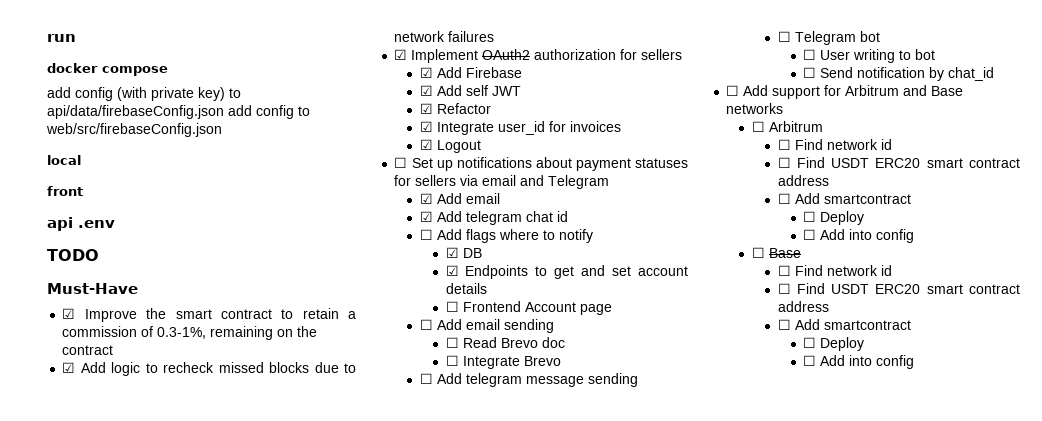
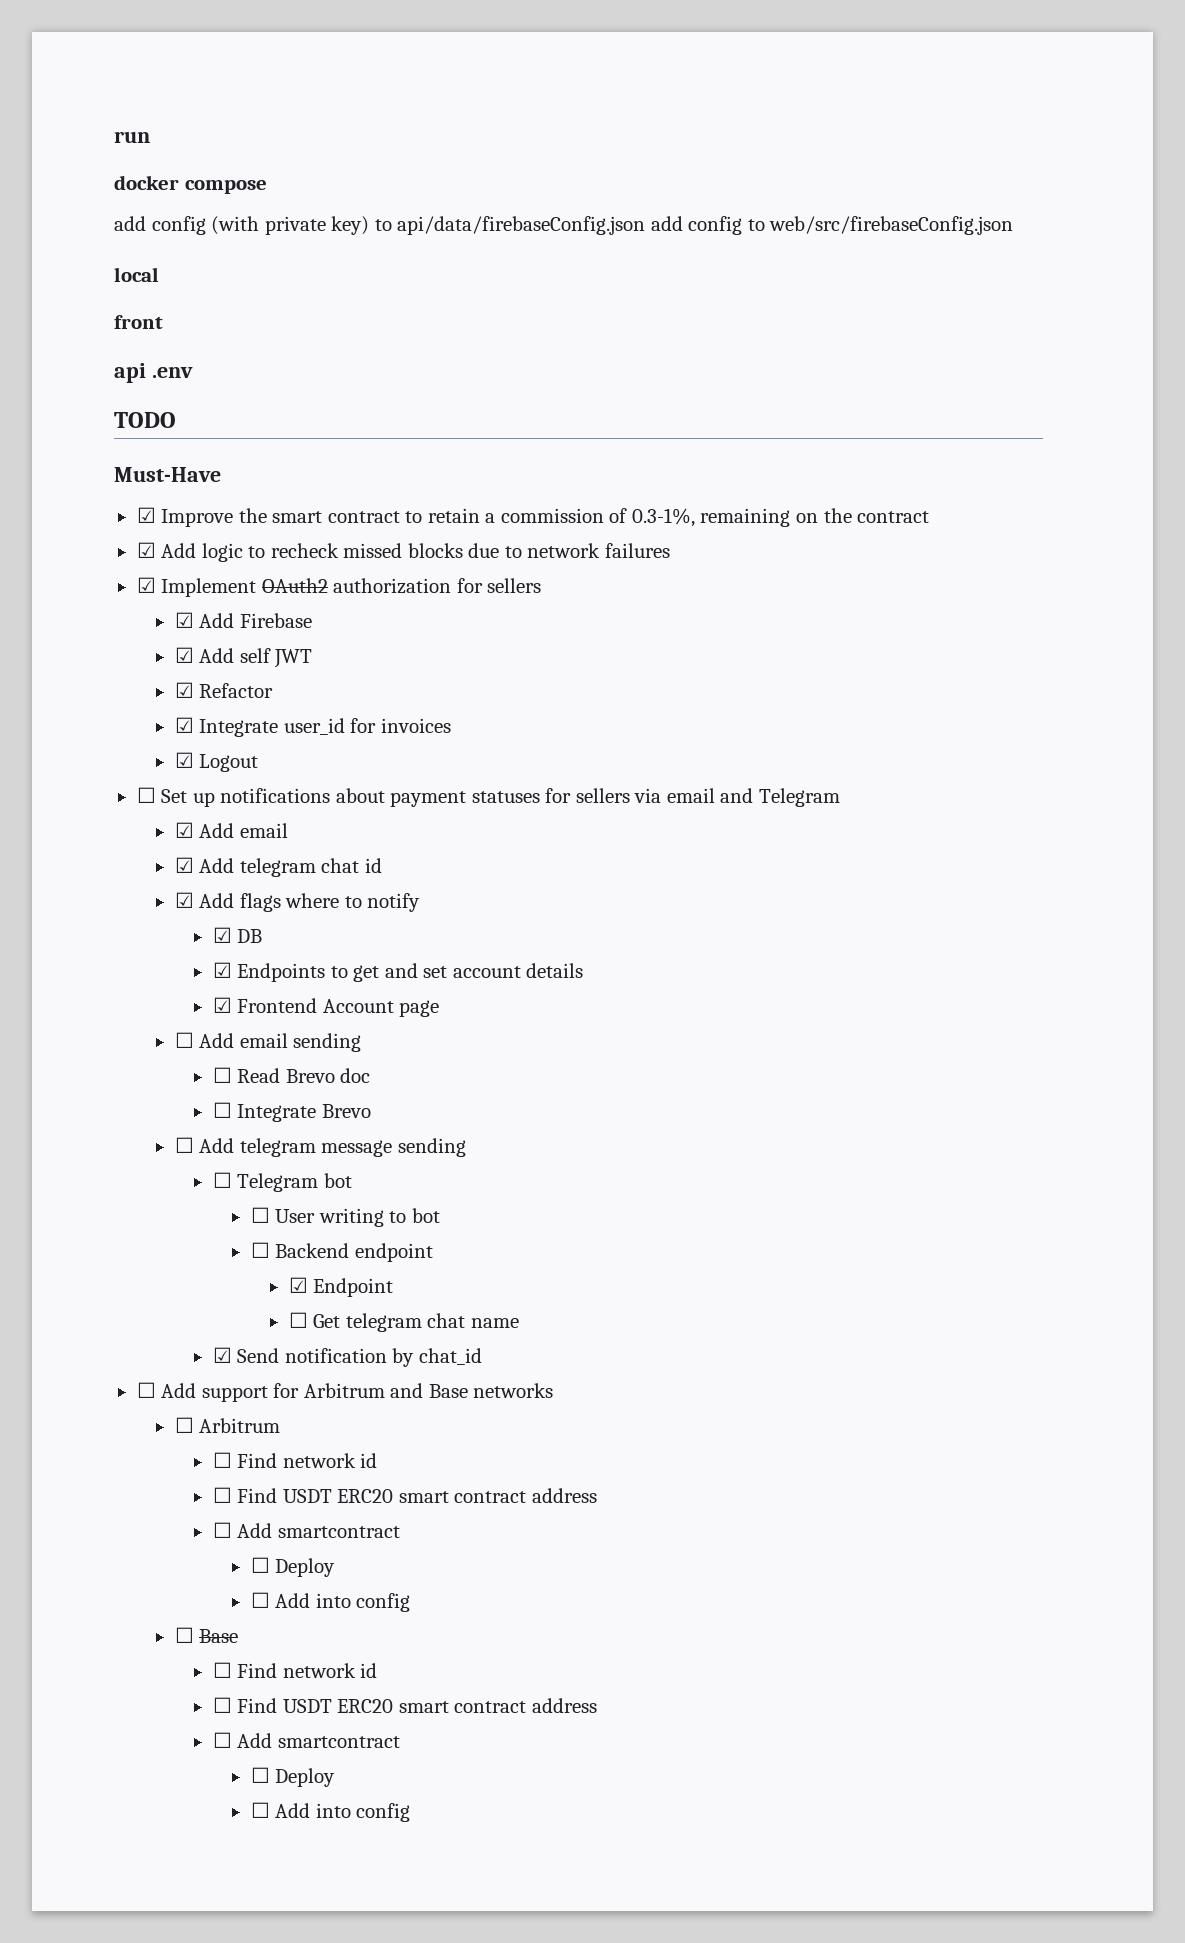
- ☐ Add flags where to notify
+ ☑ Add flags where to notify
- ☐ Frontend Account page
+ ☑ Frontend Account page
- ☐ Send notification by chat_id
+ ☐ Backend endpoint
+ ☑ Endpoint
+ ☐ Get telegram chat name
+ ☑ Send notification by chat_id

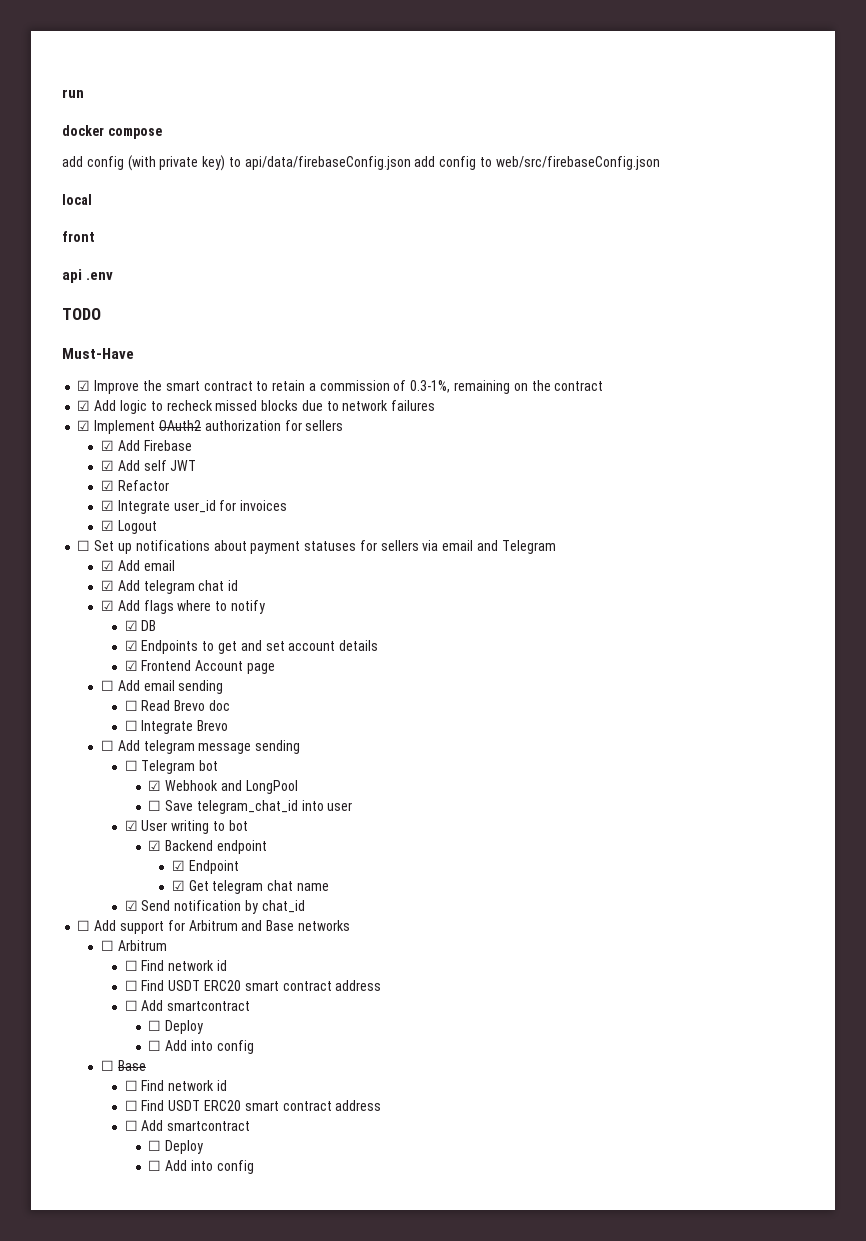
- ☐ User writing to bot
+ ☑ Webhook and LongPool
+ ☐ Save telegram_chat_id into user
+ ☑ User writing to bot
- ☐ Backend endpoint
+ ☑ Backend endpoint
- ☐ Get telegram chat name
+ ☑ Get telegram chat name

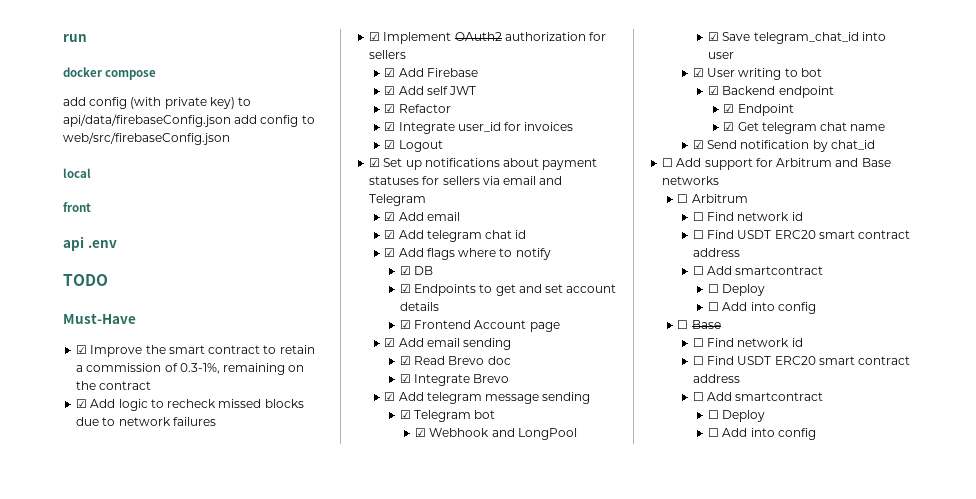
- ☐ Set up notifications about payment statuses for sellers via email and Telegram
+ ☑ Set up notifications about payment statuses for sellers via email and Telegram
- ☐ Add email sending
+ ☑ Add email sending
- ☐ Read Brevo doc
+ ☑ Read Brevo doc
- ☐ Integrate Brevo
+ ☑ Integrate Brevo
- ☐ Add telegram message sending
+ ☑ Add telegram message sending
- ☐ Telegram bot
+ ☑ Telegram bot
- ☐ Save telegram_chat_id into user
+ ☑ Save telegram_chat_id into user

